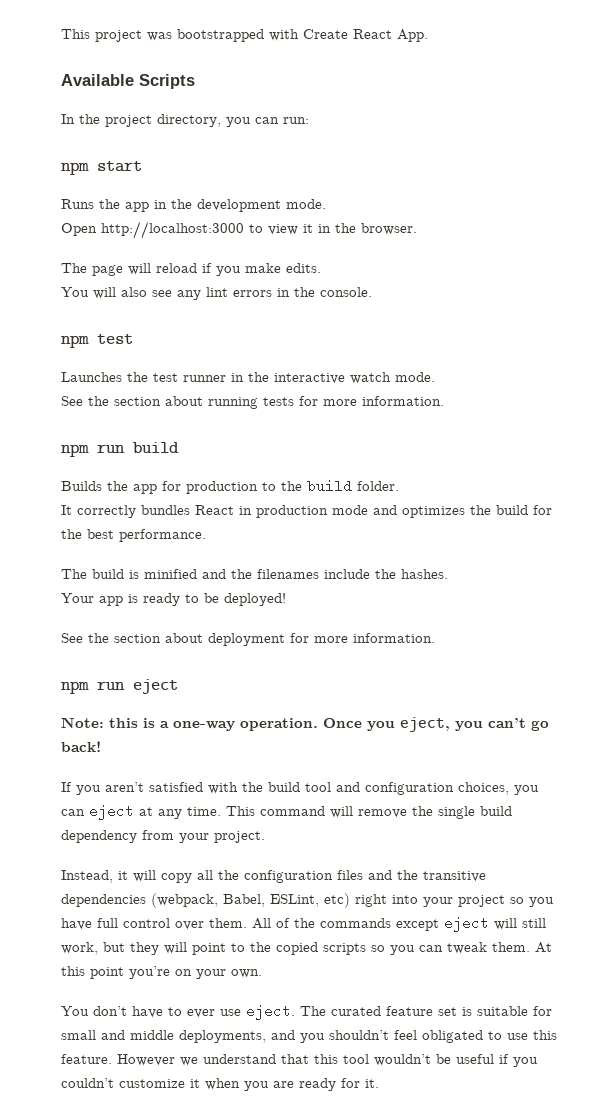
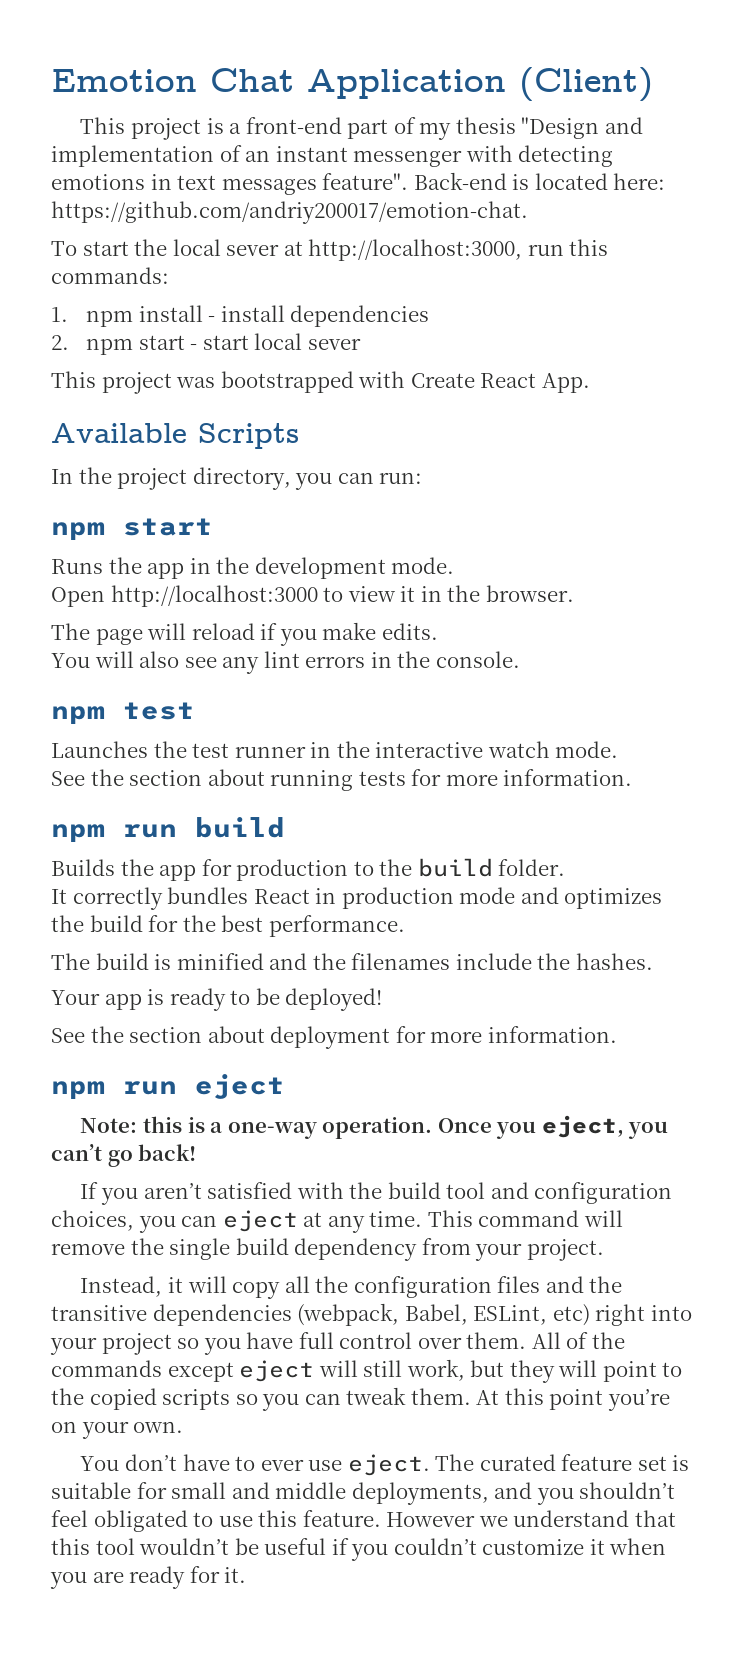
+ Emotion Chat Application (Client)
+ This project is a front-end part of my thesis "Design and implementation of an instant messenger with detecting emotions in text messages feature". Back-end is located here: https://github.com/andriy200017/emotion-chat.
+ To start the local sever at http://localhost:3000, run this commands:
+ 1. npm install - install dependencies
+ 2. npm start - start local sever

